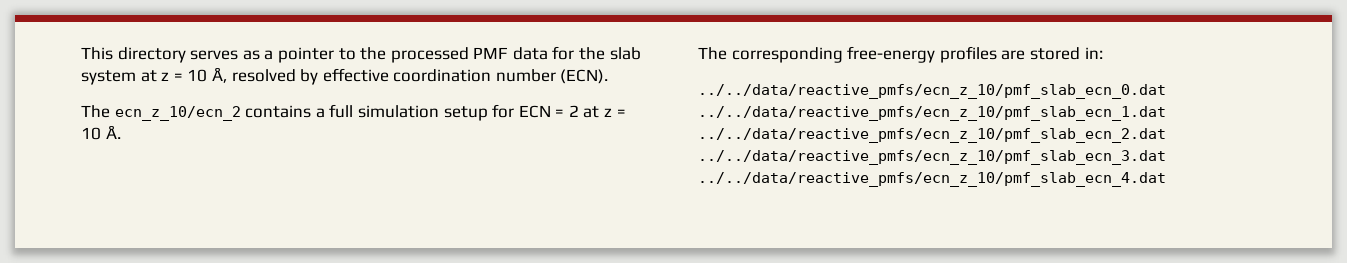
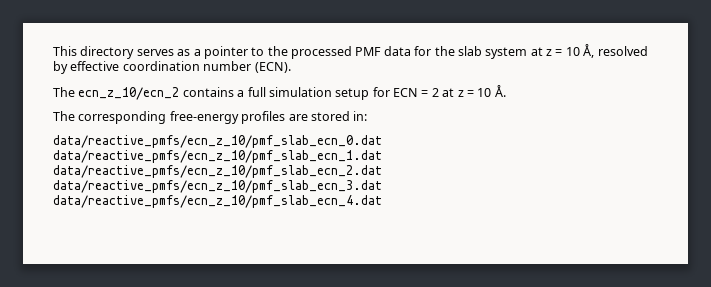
- ../../data/reactive_pmfs/ecn_z_10/pmf_slab_ecn_0.dat ../../data/reactive_pmfs/ecn_z_10/pmf_slab_ecn_1.dat ../../data/reactive_pmfs/ecn_z_10/pmf_slab_ecn_2.dat ../../data/reactive_pmfs/ecn_z_10/pmf_slab_ecn_3.dat ../../data/reactive_pmfs/ecn_z_10/pmf_slab_ecn_4.dat
+ data/reactive_pmfs/ecn_z_10/pmf_slab_ecn_0.dat data/reactive_pmfs/ecn_z_10/pmf_slab_ecn_1.dat data/reactive_pmfs/ecn_z_10/pmf_slab_ecn_2.dat data/reactive_pmfs/ecn_z_10/pmf_slab_ecn_3.dat data/reactive_pmfs/ecn_z_10/pmf_slab_ecn_4.dat

